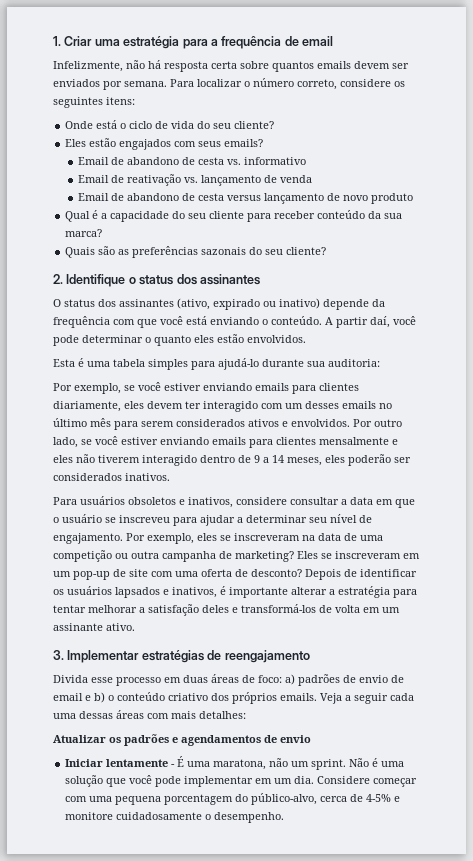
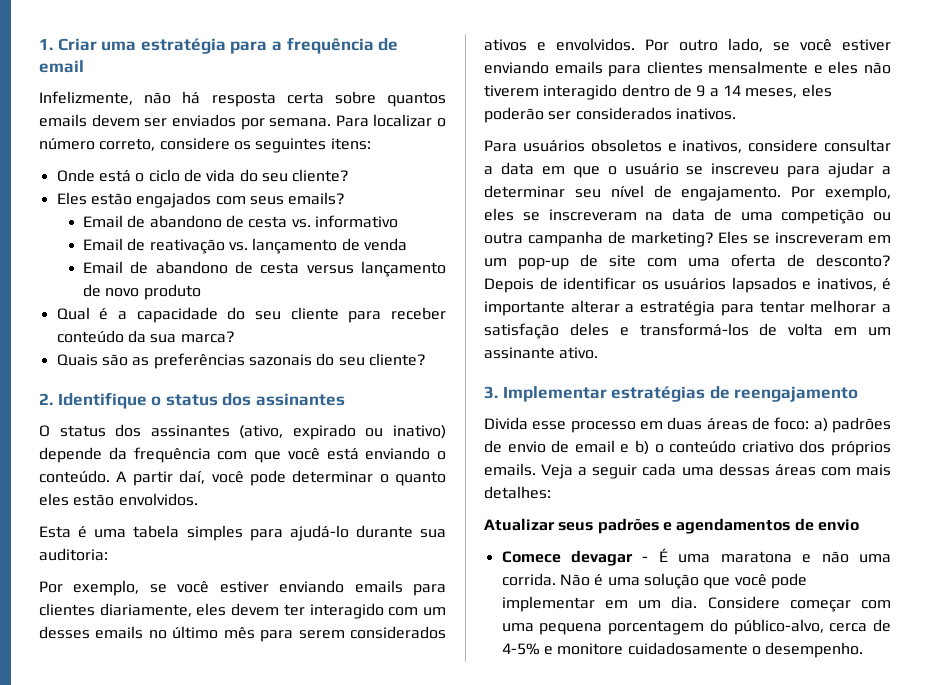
- Atualizar os padrões e agendamentos de envio
+ Atualizar seus padrões e agendamentos de envio
- Iniciar lentamente - É uma maratona, não um sprint.
+ Comece devagar - É uma maratona e não uma corrida.

